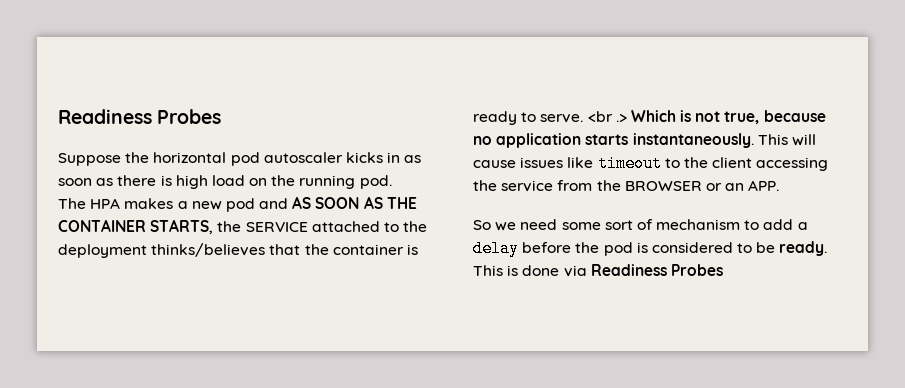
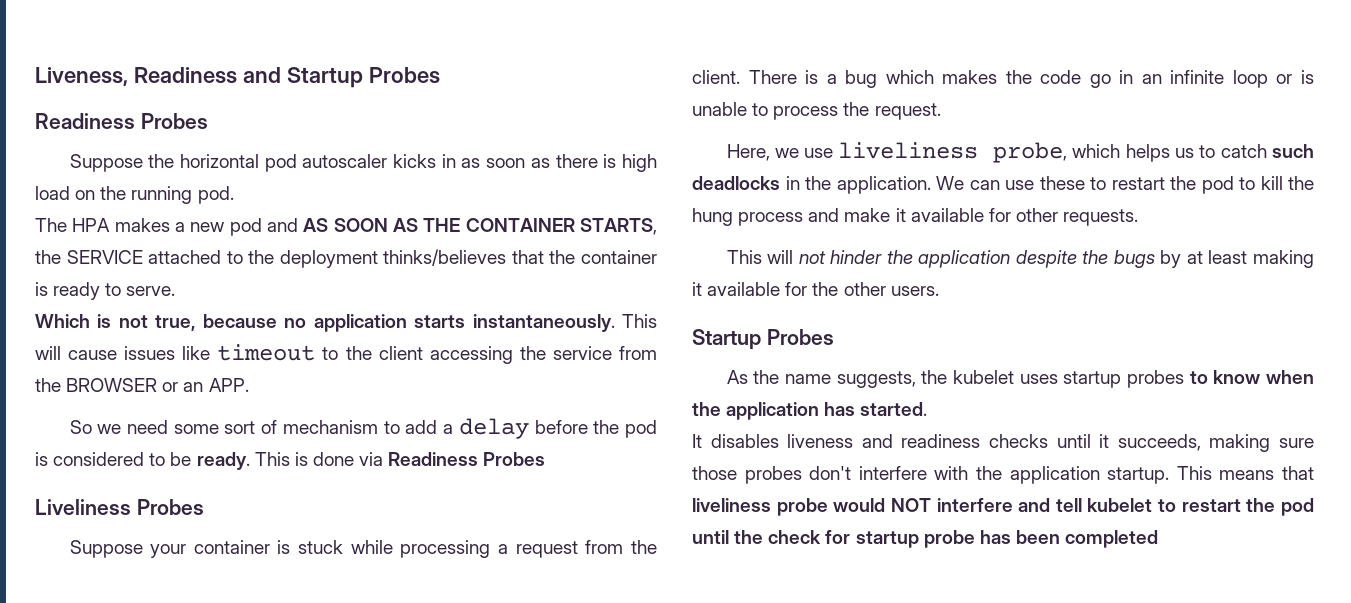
+ Liveness, Readiness and Startup Probes
- The HPA makes a new pod and AS SOON AS THE CONTAINER STARTS, the SERVICE attached to the deployment thinks/believes that the container is ready to serve. <br .> Which is not true, because no application starts instantaneously.
+ The HPA makes a new pod and AS SOON AS THE CONTAINER STARTS, the SERVICE attached to the deployment thinks/believes that the container is ready to serve.
+ Which is not true, because no application starts instantaneously.
+ Liveliness Probes
+ Suppose your container is stuck while processing a request from the client. There is a bug which makes the code go in an infinite loop or is unable to process the request.
+ Here, we use liveliness probe, which helps us to catch such deadlocks in the application. We can use these to restart the pod to kill the hung process and make it available for other requests.
+ This will not hinder the application despite the bugs by at least making it available for the other users.
+ Startup Probes
+ As the name suggests, the kubelet uses startup probes to know when the application has started.
+ It disables liveness and readiness checks until it succeeds, making sure those probes don't interfere with the application startup. This means that liveliness probe would NOT interfere and tell kubelet to restart the pod until the check for startup probe has been completed

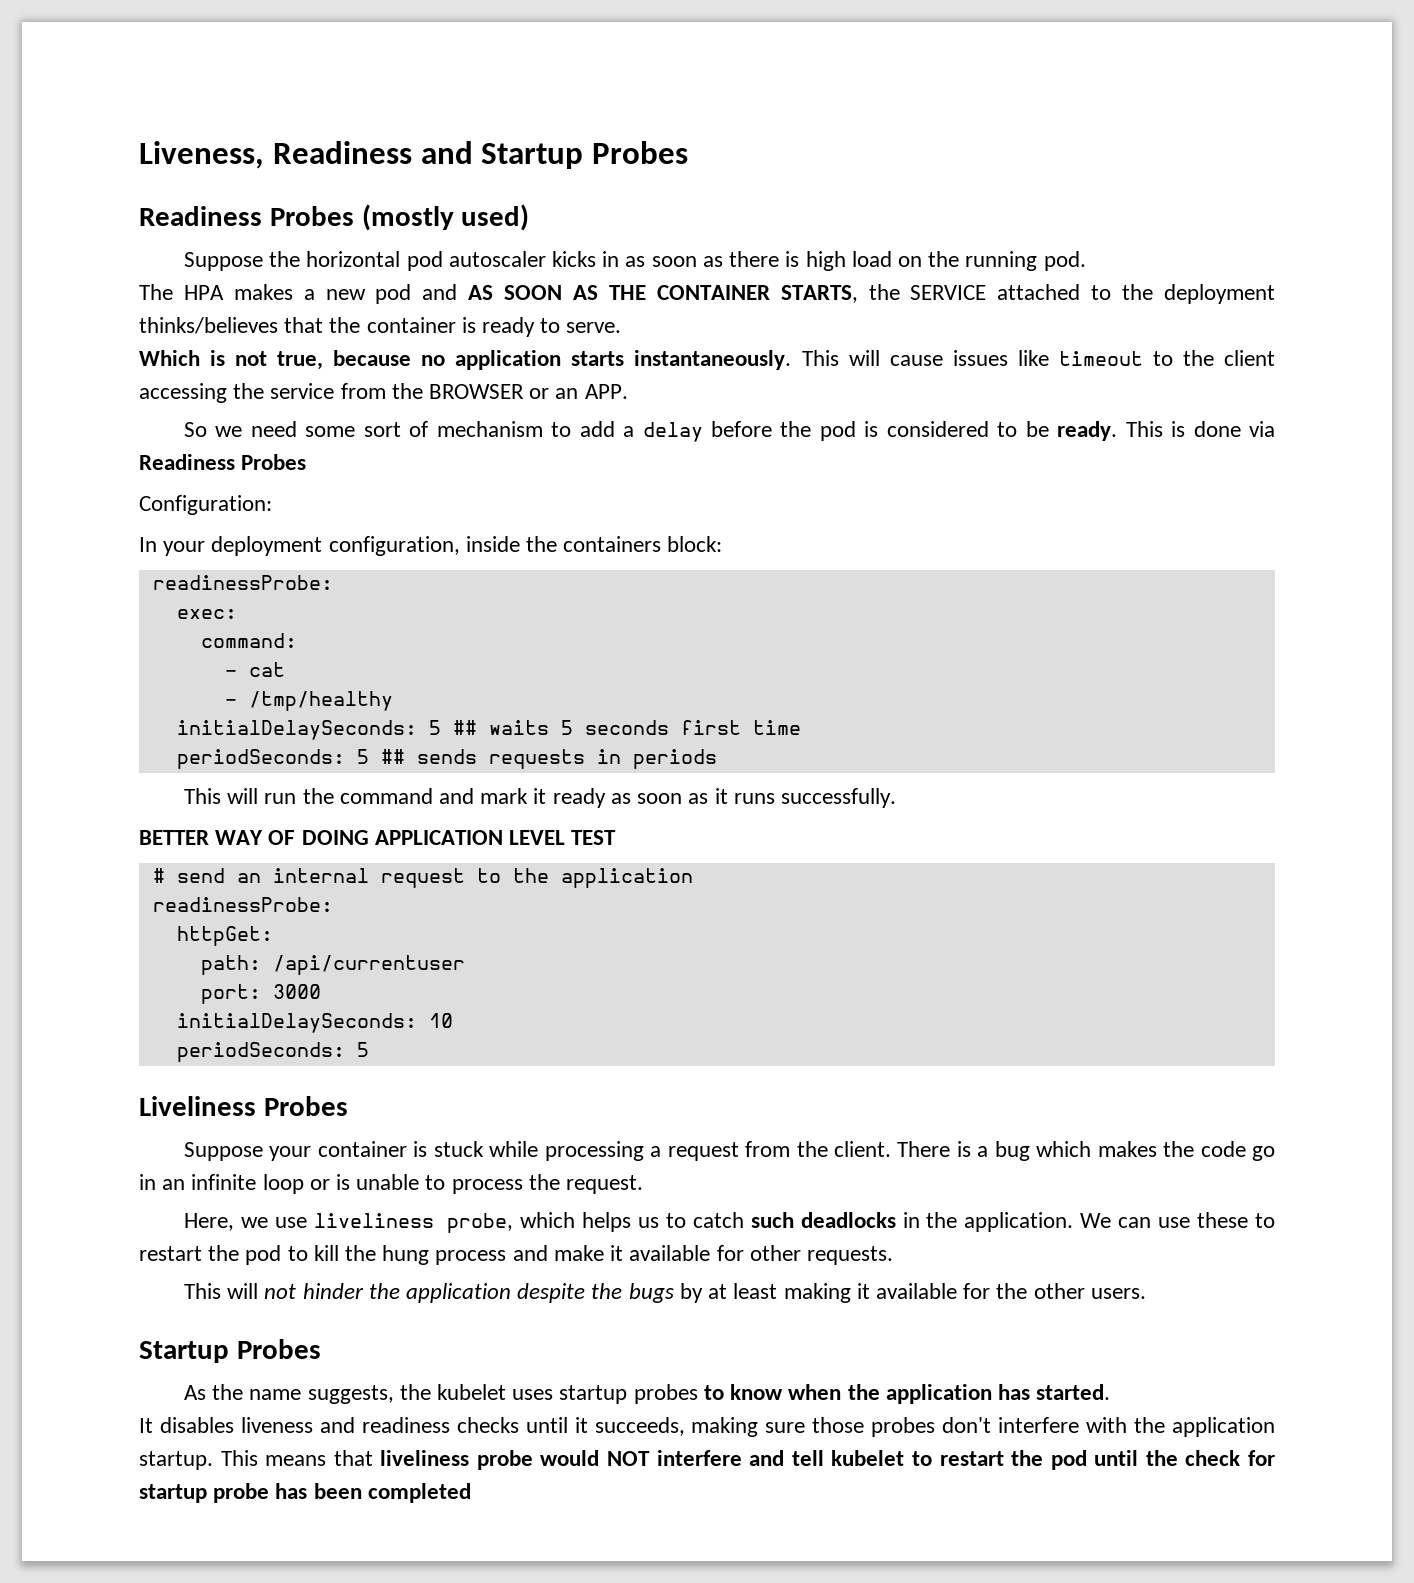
  Liveness, Readiness and Startup Probes
- Readiness Probes
+ Readiness Probes (mostly used)
+ Configuration:
+ In your deployment configuration, inside the containers block:
+ readinessProbe:
+ exec:
+ command:
+ - cat
+ - /tmp/healthy
+ initialDelaySeconds: 5 ## waits 5 seconds first time
+ periodSeconds: 5 ## sends requests in periods
+ This will run the command and mark it ready as soon as it runs successfully.
+ BETTER WAY OF DOING APPLICATION LEVEL TEST
+ # send an internal request to the application
+ readinessProbe:
+ httpGet:
+ path: /api/currentuser
+ port: 3000
+ initialDelaySeconds: 10
+ periodSeconds: 5

